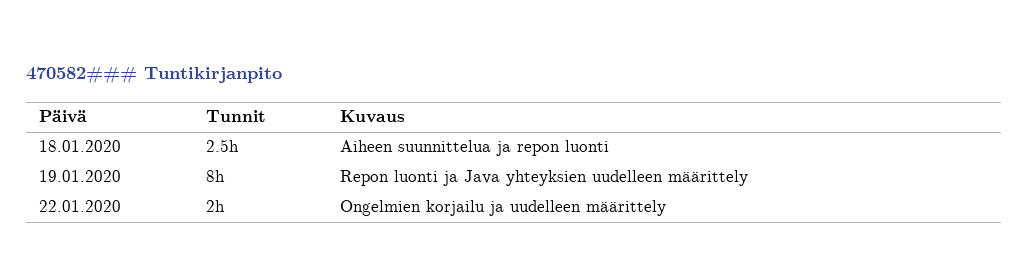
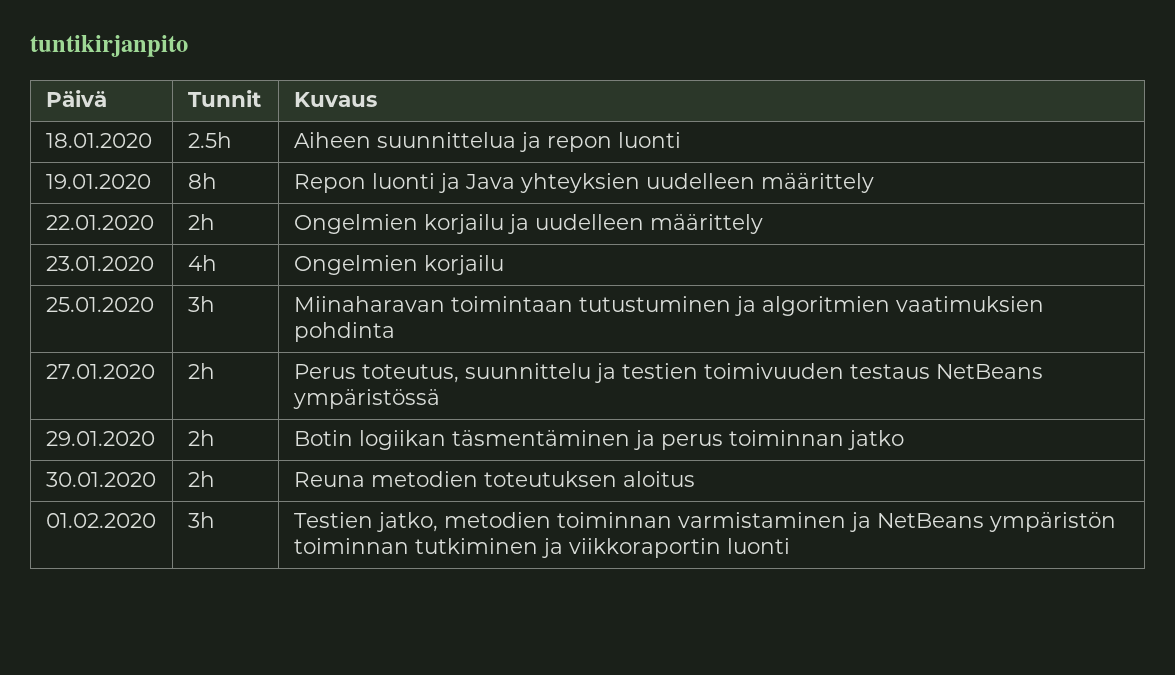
- 470582### Tuntikirjanpito
+ tuntikirjanpito
+ 23.01.2020 | 4h | Ongelmien korjailu
+ 25.01.2020 | 3h | Miinaharavan toimintaan tutustuminen ja algoritmien vaatimuksien pohdinta
+ 27.01.2020 | 2h | Perus toteutus, suunnittelu ja testien toimivuuden testaus NetBeans ympäristössä
+ 29.01.2020 | 2h | Botin logiikan täsmentäminen ja perus toiminnan jatko
+ 30.01.2020 | 2h | Reuna metodien toteutuksen aloitus
+ 01.02.2020 | 3h | Testien jatko, metodien toiminnan varmistaminen ja NetBeans ympäristön toiminnan tutkiminen ja viikkoraportin luonti

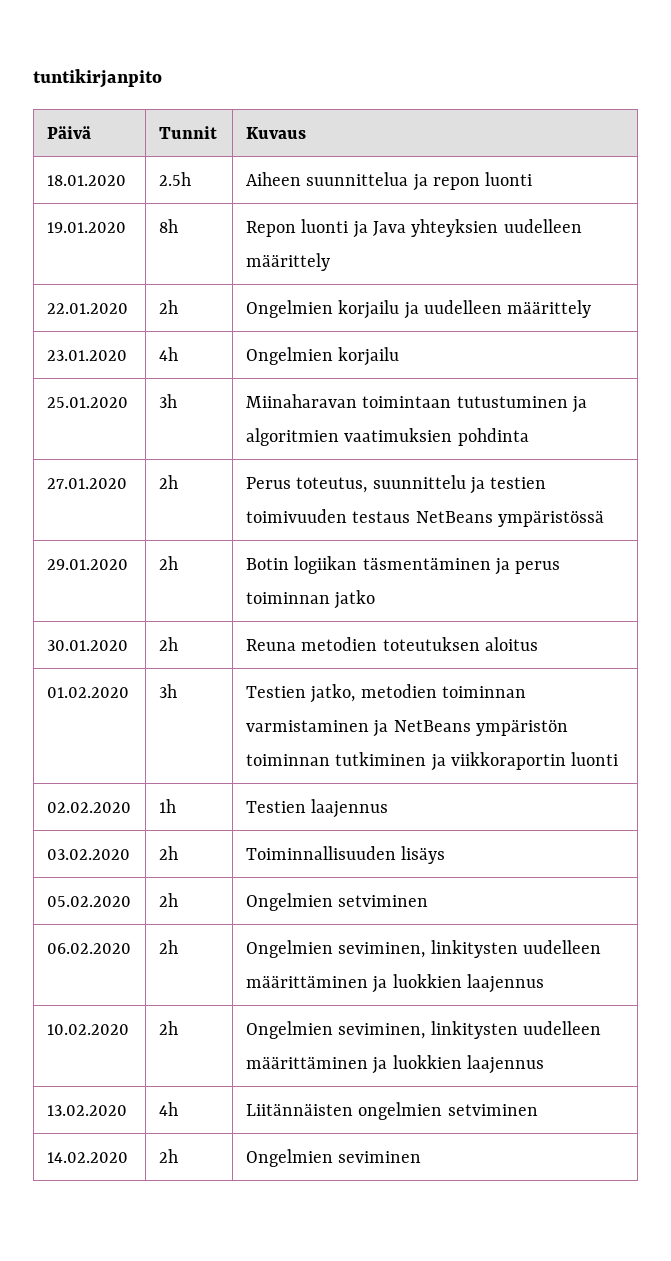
+ 02.02.2020 | 1h | Testien laajennus
+ 03.02.2020 | 2h | Toiminnallisuuden lisäys
+ 05.02.2020 | 2h | Ongelmien setviminen
+ 06.02.2020 | 2h | Ongelmien seviminen, linkitysten uudelleen määrittäminen ja luokkien laajennus
+ 10.02.2020 | 2h | Ongelmien seviminen, linkitysten uudelleen määrittäminen ja luokkien laajennus
+ 13.02.2020 | 4h | Liitännäisten ongelmien setviminen
+ 14.02.2020 | 2h | Ongelmien seviminen

